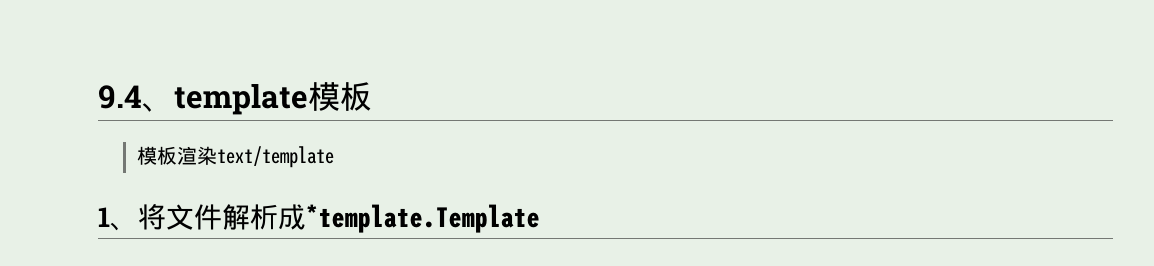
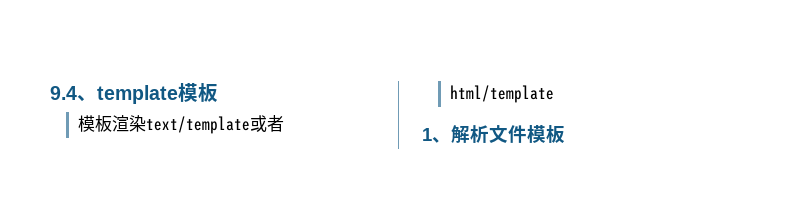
- 模板渲染text/template
+ 模板渲染text/template或者html/template
- 1、将文件解析成*template.Template
+ 1、解析文件模板

